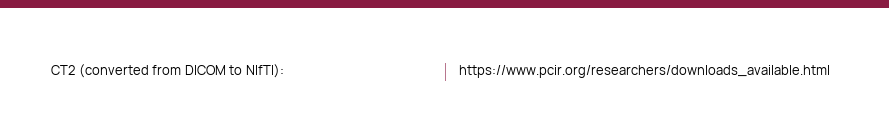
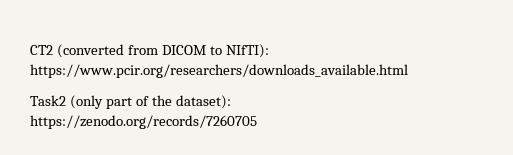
+ Task2 (only part of the dataset): https://zenodo.org/records/7260705

